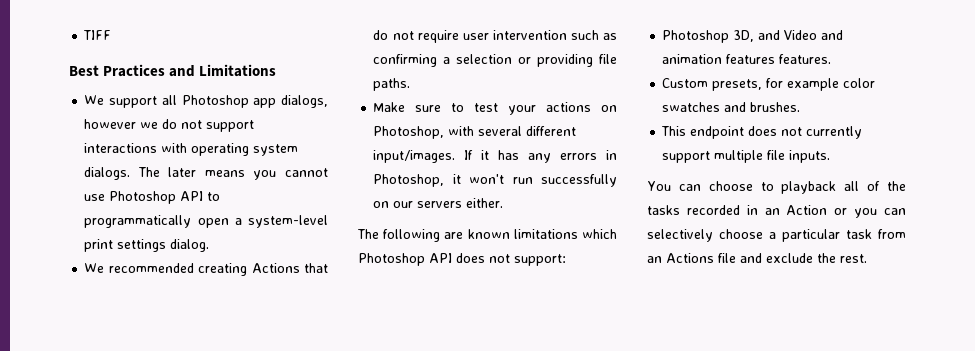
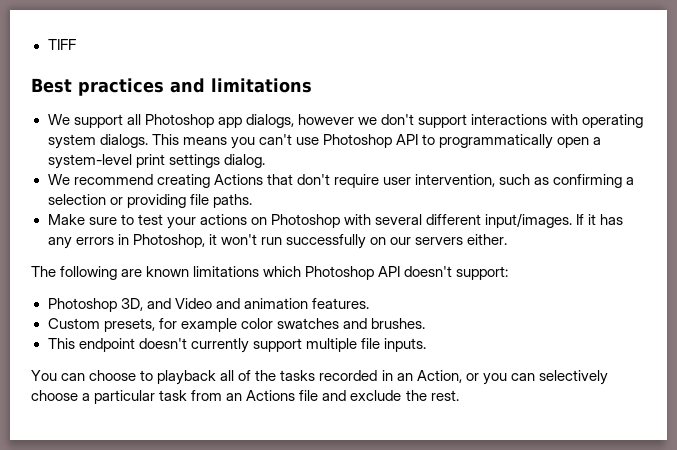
- Best Practices and Limitations
+ Best practices and limitations
- We support all Photoshop app dialogs, however we do not support interactions with operating system dialogs.
+ We support all Photoshop app dialogs, however we don't support interactions with operating system dialogs.
- The later means you cannot use Photoshop API to programmatically open a system-level print settings dialog.
+ This means you can't use Photoshop API to programmatically open a system-level print settings dialog.
- We recommended creating Actions that do not require user intervention such as confirming a selection or providing file paths.
+ We recommend creating Actions that don't require user intervention, such as confirming a selection or providing file paths.
- Make sure to test your actions on Photoshop, with several different input/images.
+ Make sure to test your actions on Photoshop with several different input/images.
- The following are known limitations which Photoshop API does not support:
+ The following are known limitations which Photoshop API doesn't support:
- Photoshop 3D, and Video and animation features features.
+ Photoshop 3D, and Video and animation features.
- This endpoint does not currently support multiple file inputs.
+ This endpoint doesn't currently support multiple file inputs.
- You can choose to playback all of the tasks recorded in an Action or you can selectively choose a particular task from an Actions file and exclude the rest.
+ You can choose to playback all of the tasks recorded in an Action, or you can selectively choose a particular task from an Actions file and exclude the rest.

